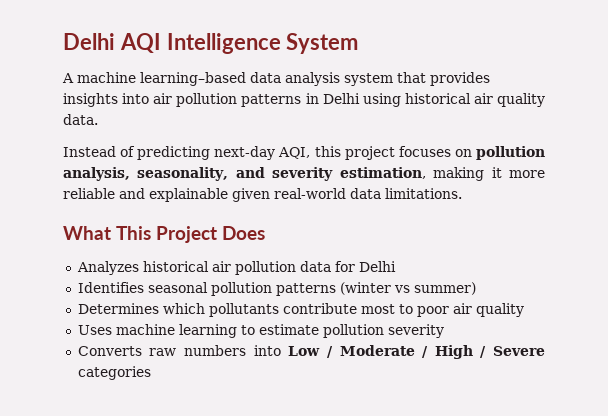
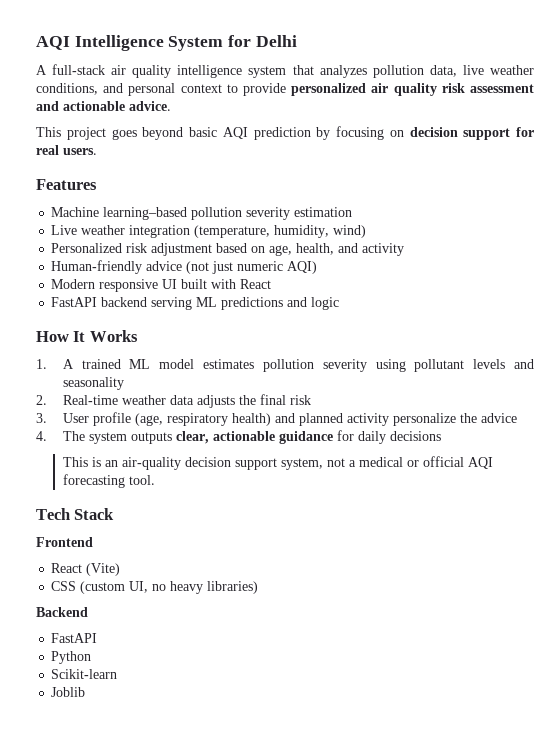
- Delhi AQI Intelligence System
- A machine learning–based data analysis system that provides insights into air pollution patterns in Delhi using historical air quality data.
- Instead of predicting next-day AQI, this project focuses on pollution analysis, seasonality, and severity estimation, making it more reliable and explainable given real-world data limitations.
- What This Project Does
- Analyzes historical air pollution data for Delhi
- Identifies seasonal pollution patterns (winter vs summer)
- Determines which pollutants contribute most to poor air quality
- Uses machine learning to estimate pollution severity
- Converts raw numbers into Low / Moderate / High / Severe categories
+ AQI Intelligence System for Delhi
+ A full-stack air quality intelligence system that analyzes pollution data, live weather conditions, and personal context to provide personalized air quality risk assessment and actionable advice.
+ This project goes beyond basic AQI prediction by focusing on decision support for real users.
+ Features
+ Machine learning–based pollution severity estimation
+ Live weather integration (temperature, humidity, wind)
+ Personalized risk adjustment based on age, health, and activity
+ Human-friendly advice (not just numeric AQI)
+ Modern responsive UI built with React
+ FastAPI backend serving ML predictions and logic
+ How It Works
+ 1. A trained ML model estimates pollution severity using pollutant levels and seasonality
+ 2. Real-time weather data adjusts the final risk
+ 3. User profile (age, respiratory health) and planned activity personalize the advice
+ 4. The system outputs clear, actionable guidance for daily decisions
+ This is an air-quality decision support system, not a medical or official AQI forecasting tool.
+ Tech Stack
+ Frontend
+ React (Vite)
+ CSS (custom UI, no heavy libraries)
+ Backend
+ FastAPI
+ Python
+ Scikit-learn
+ Joblib

